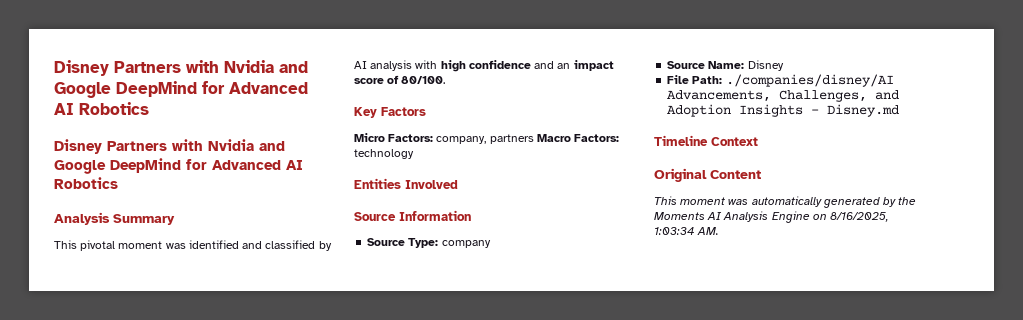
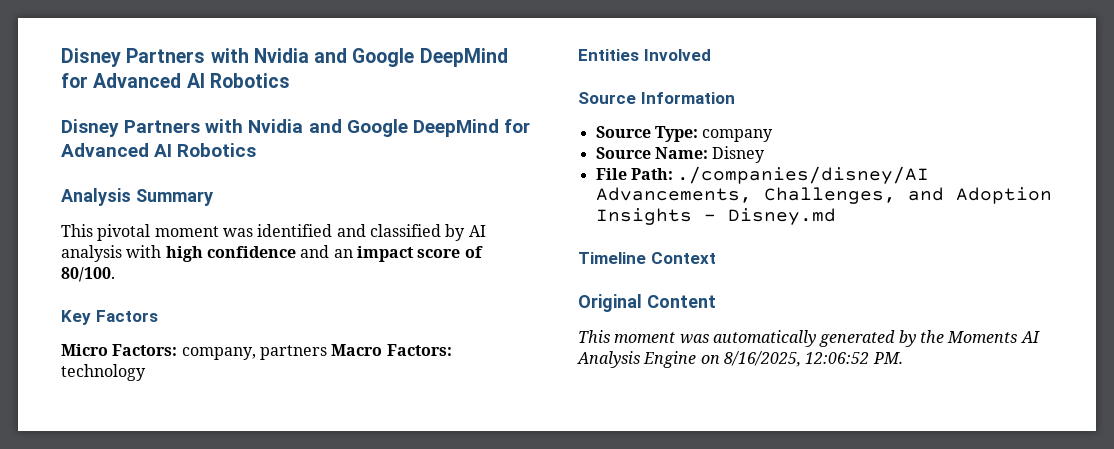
- This moment was automatically generated by the Moments AI Analysis Engine on 8/16/2025, 1:03:34 AM.
+ This moment was automatically generated by the Moments AI Analysis Engine on 8/16/2025, 12:06:52 PM.

